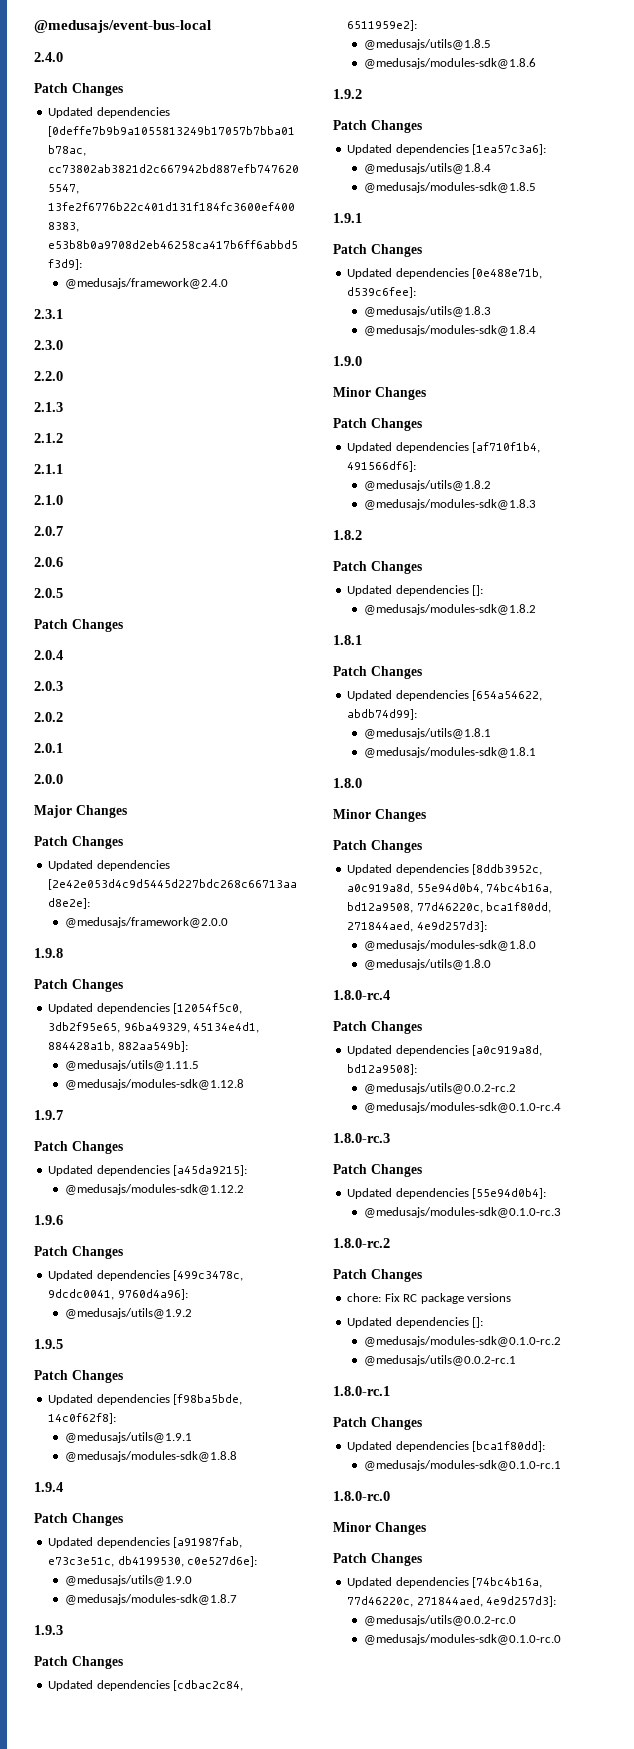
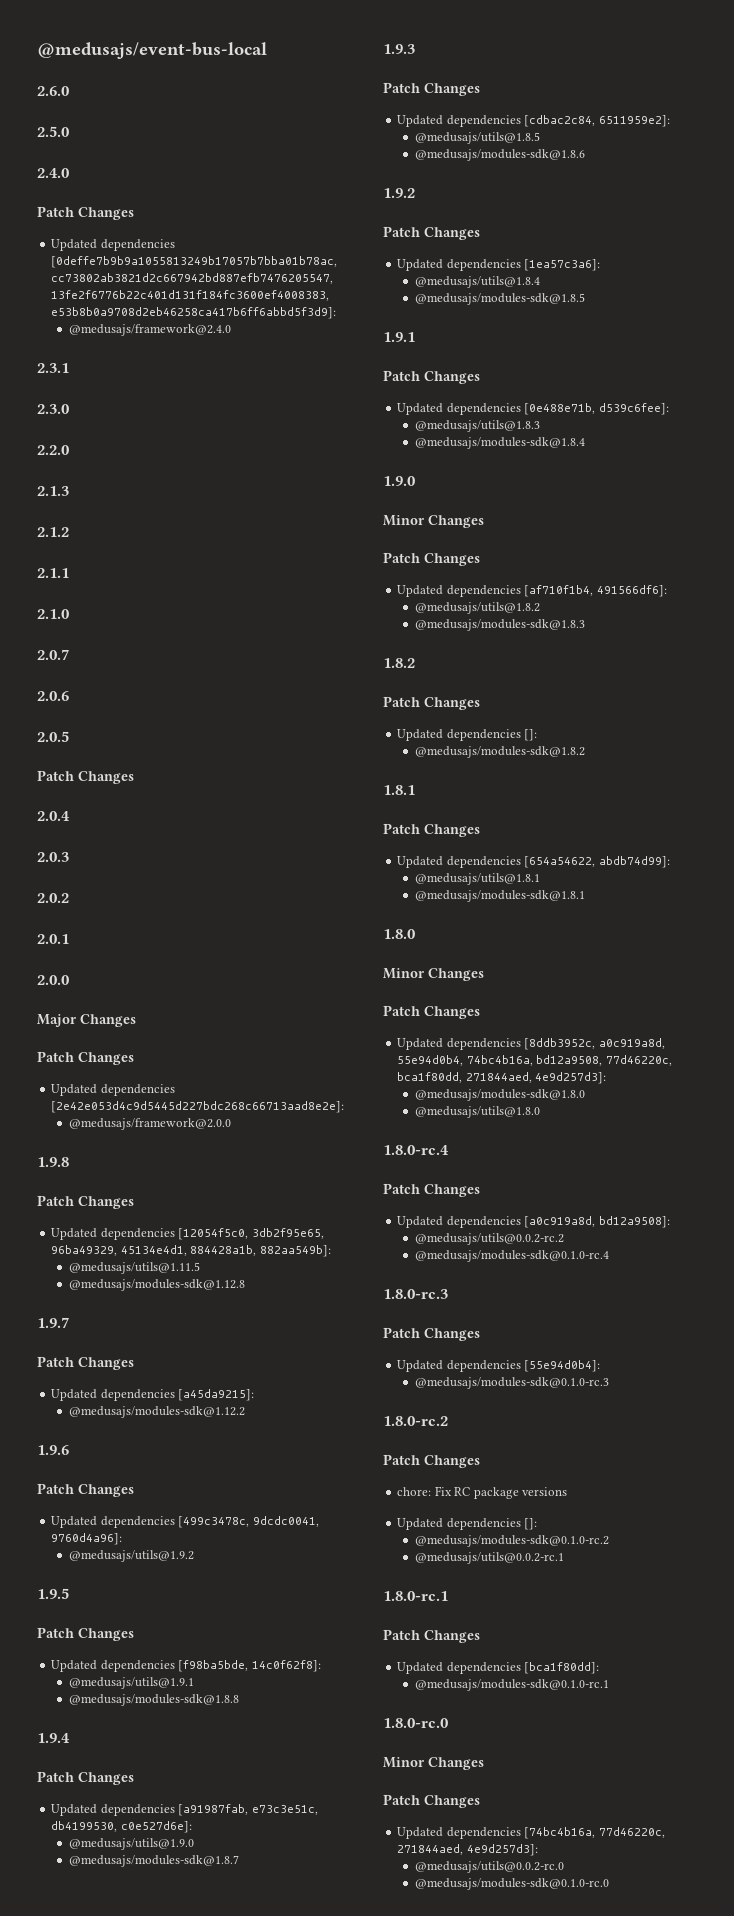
+ 2.6.0
+ 2.5.0

